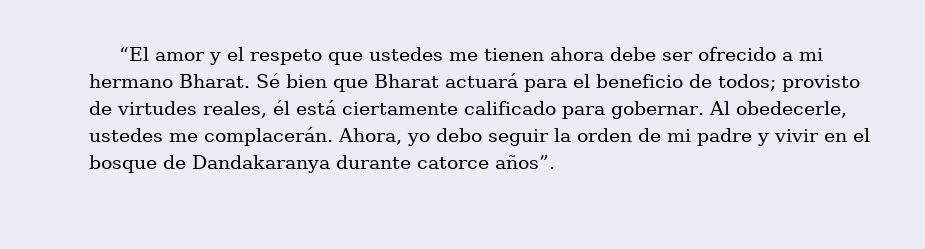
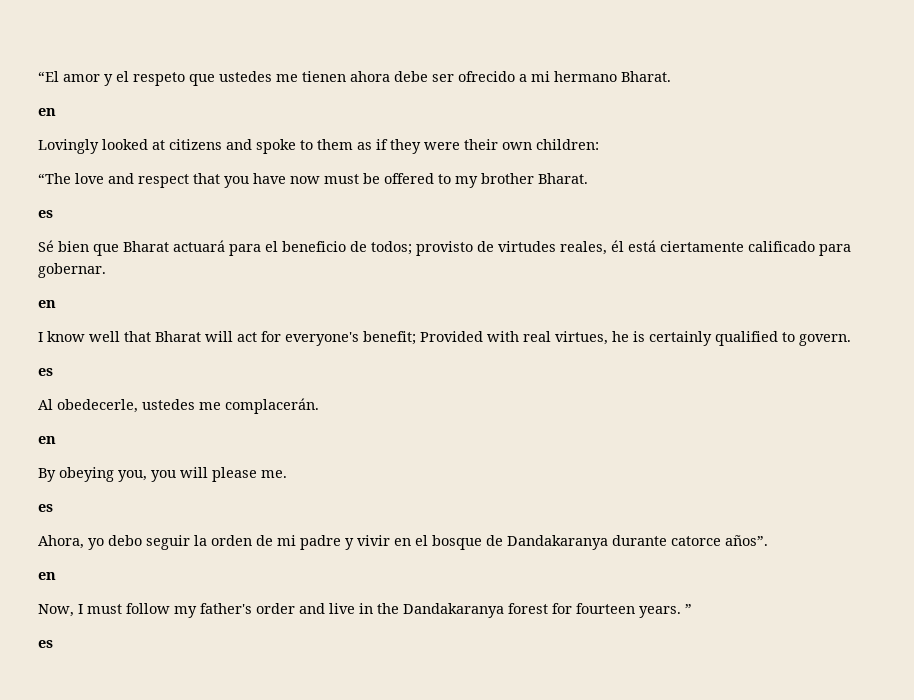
- “El amor y el respeto que ustedes me tienen ahora debe ser ofrecido a mi hermano Bharat. Sé bien que Bharat actuará para el beneficio de todos;
+ “El amor y el respeto que ustedes me tienen ahora debe ser ofrecido a mi hermano Bharat.
+ en
+ Lovingly looked at citizens and spoke to them as if they were their own children:
+ “The love and respect that you have now must be offered to my brother Bharat.
+ es
+ Sé bien que Bharat actuará para el beneficio de todos;
- provisto de virtudes reales, él está ciertamente calificado para gobernar. Al obedecerle, ustedes me complacerán. Ahora, yo debo seguir la orden de mi padre y vivir en el bosque de Dandakaranya durante catorce años”.
+ provisto de virtudes reales, él está ciertamente calificado para gobernar.
+ en
+ I know well that Bharat will act for everyone's benefit; Provided with real virtues, he is certainly qualified to govern.
+ es
+ Al obedecerle, ustedes me complacerán.
+ en
+ By obeying you, you will please me.
+ es
+ Ahora, yo debo seguir la orden de mi padre y vivir en el bosque de Dandakaranya durante catorce años”.
+ en
+ Now, I must follow my father's order and live in the Dandakaranya forest for fourteen years. ”
+ es

